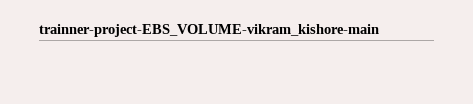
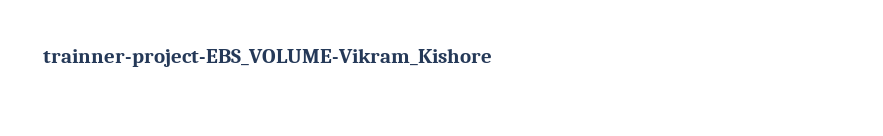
- trainner-project-EBS_VOLUME-vikram_kishore-main
+ trainner-project-EBS_VOLUME-Vikram_Kishore

